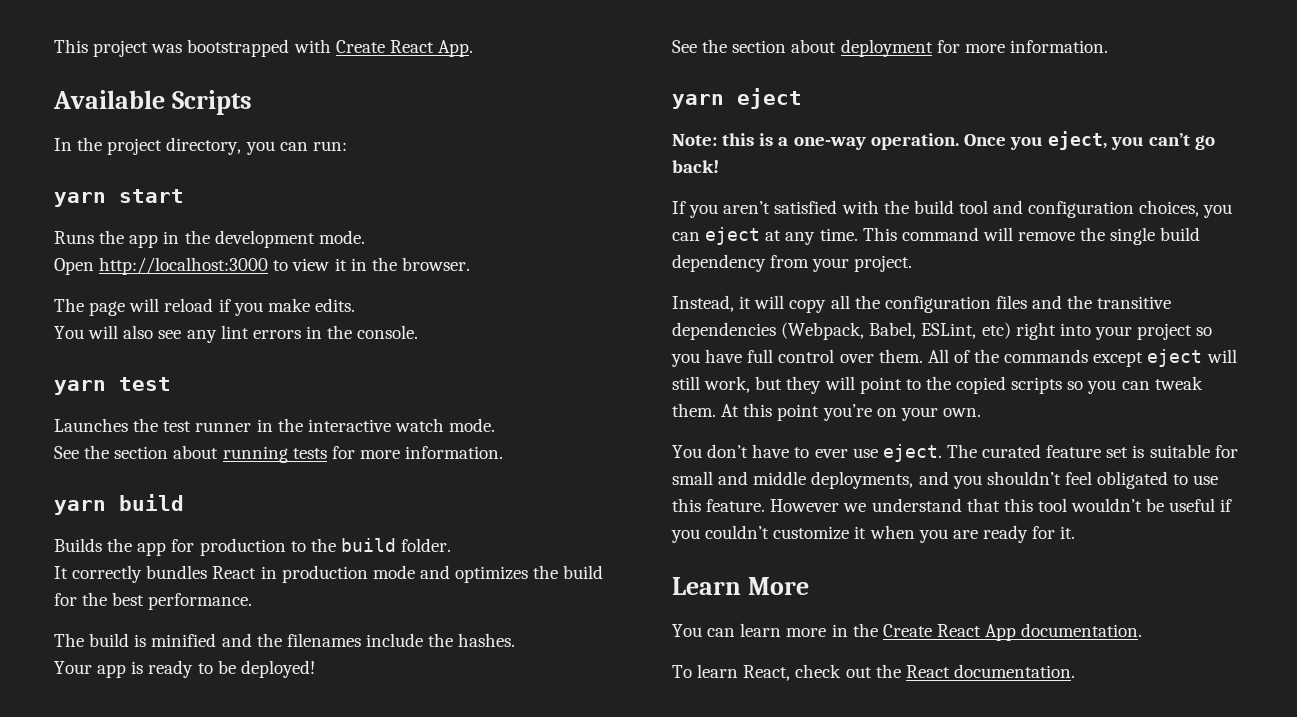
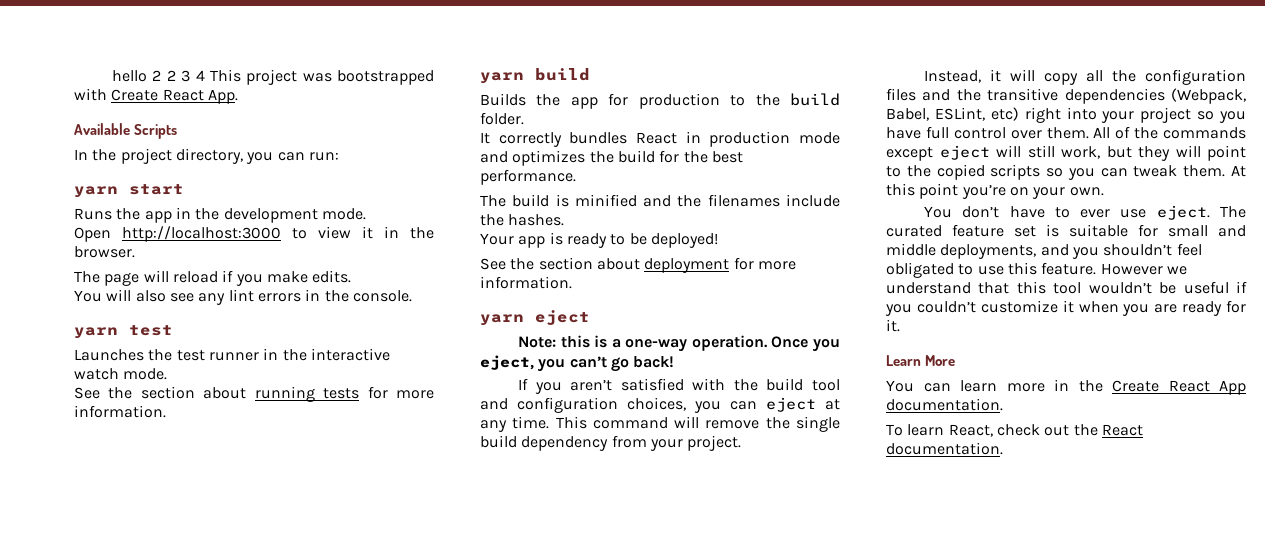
- This project was bootstrapped with Create React App.
+ hello 2 2 3 4 This project was bootstrapped with Create React App.

